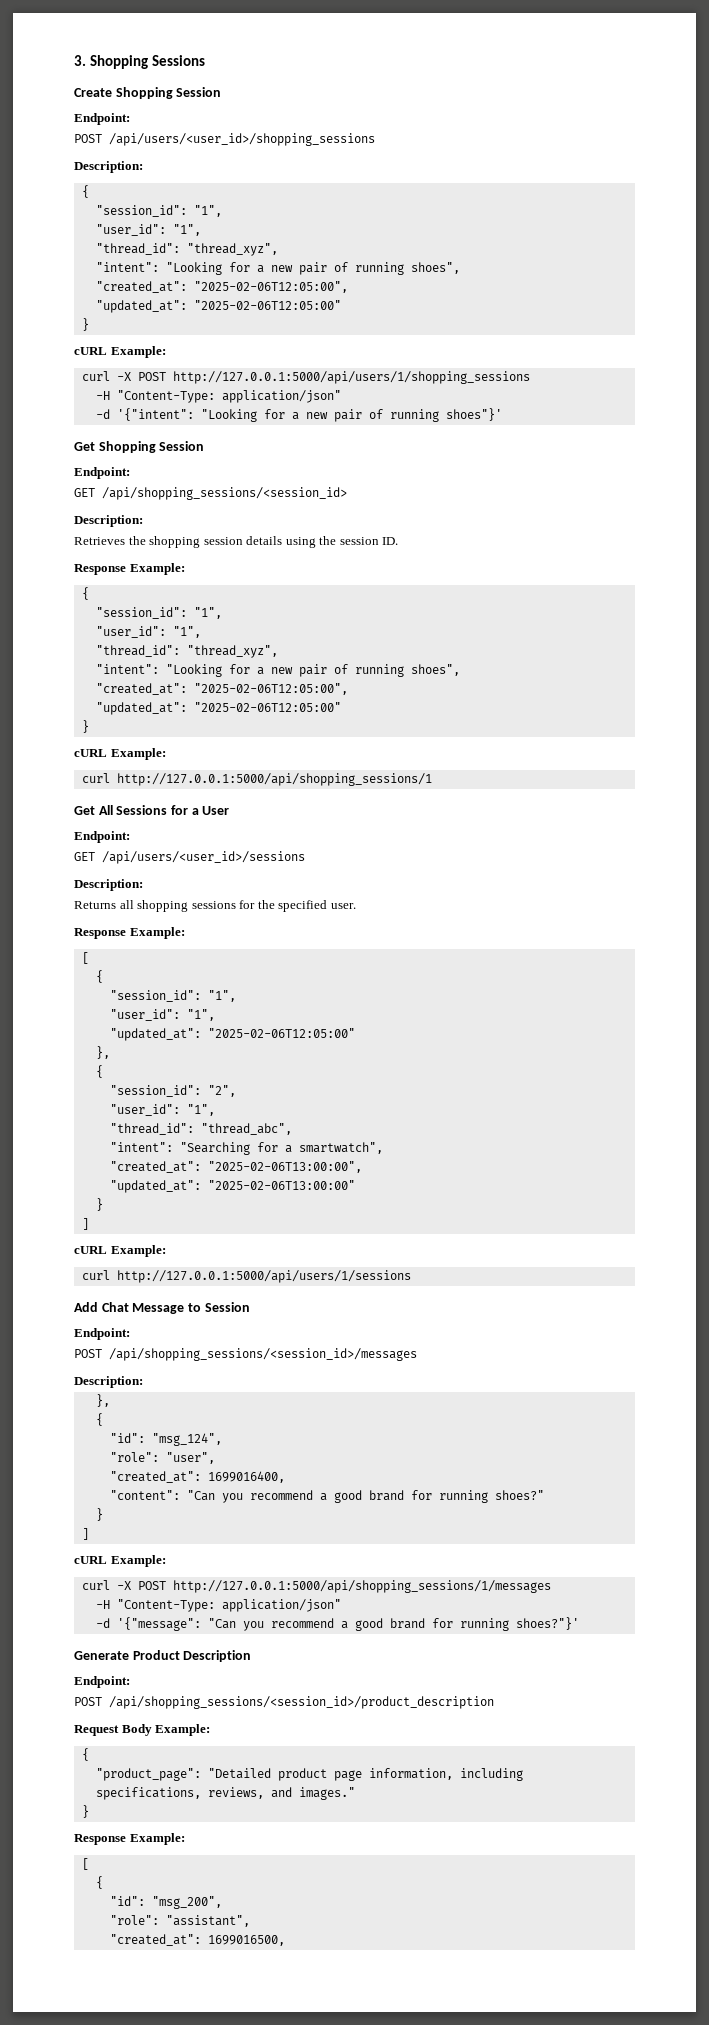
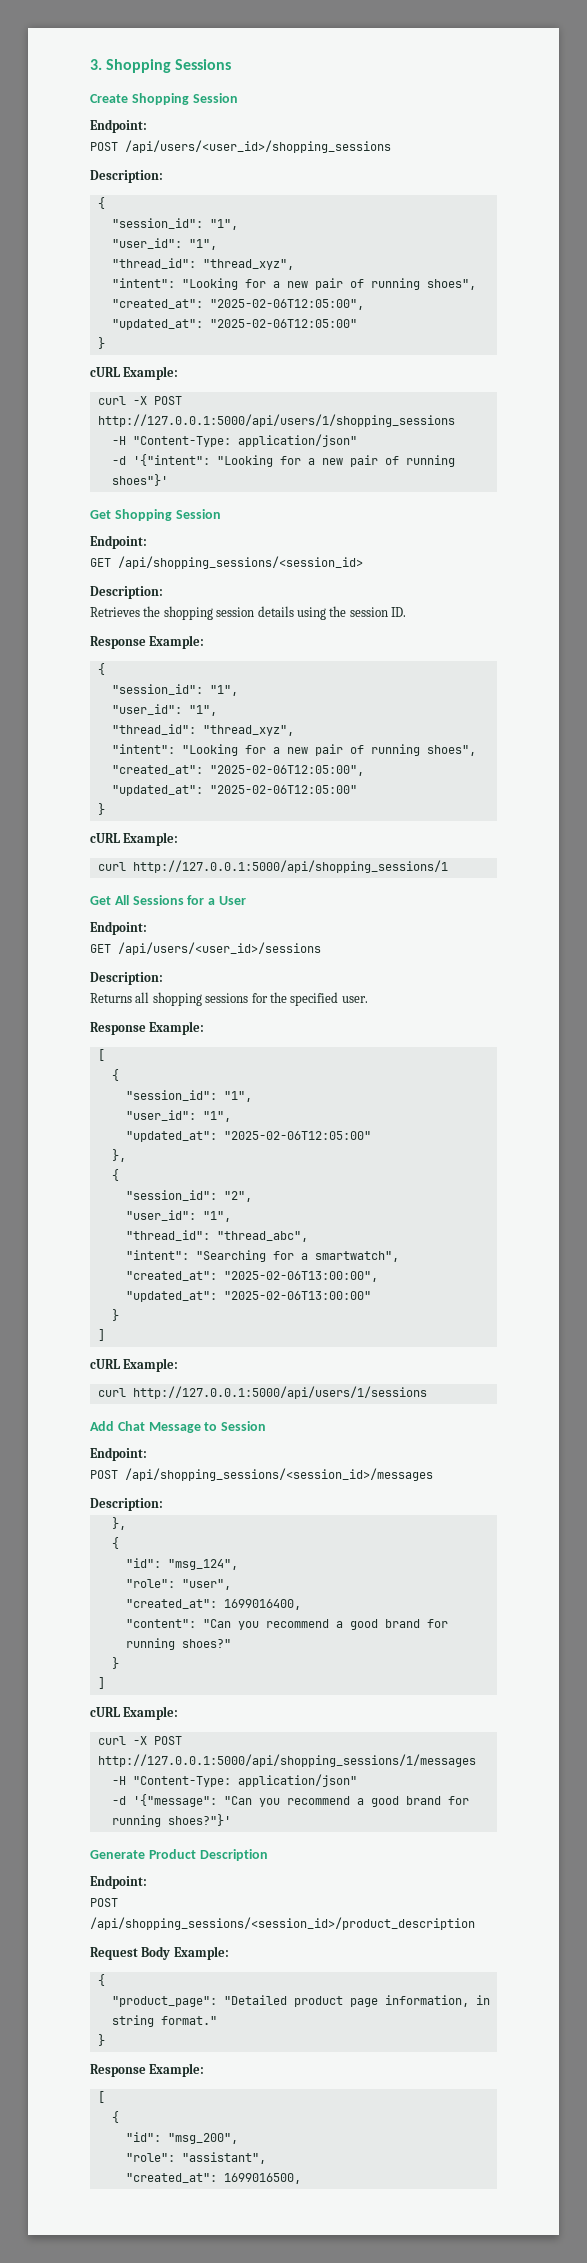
- "product_page": "Detailed product page information, including specifications, reviews, and images."
+ "product_page": "Detailed product page information, in string format."

